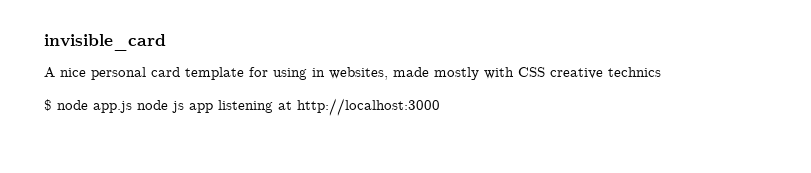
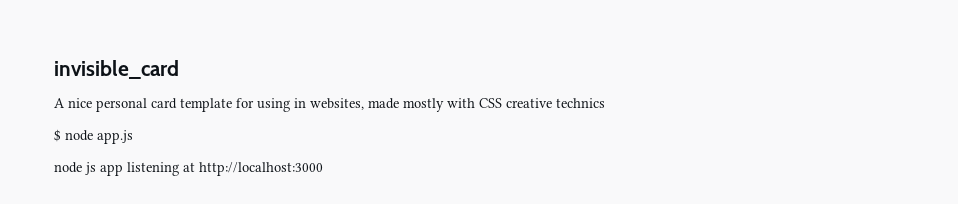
- $ node app.js node js app listening at http://localhost:3000
+ $ node app.js
+ node js app listening at http://localhost:3000

